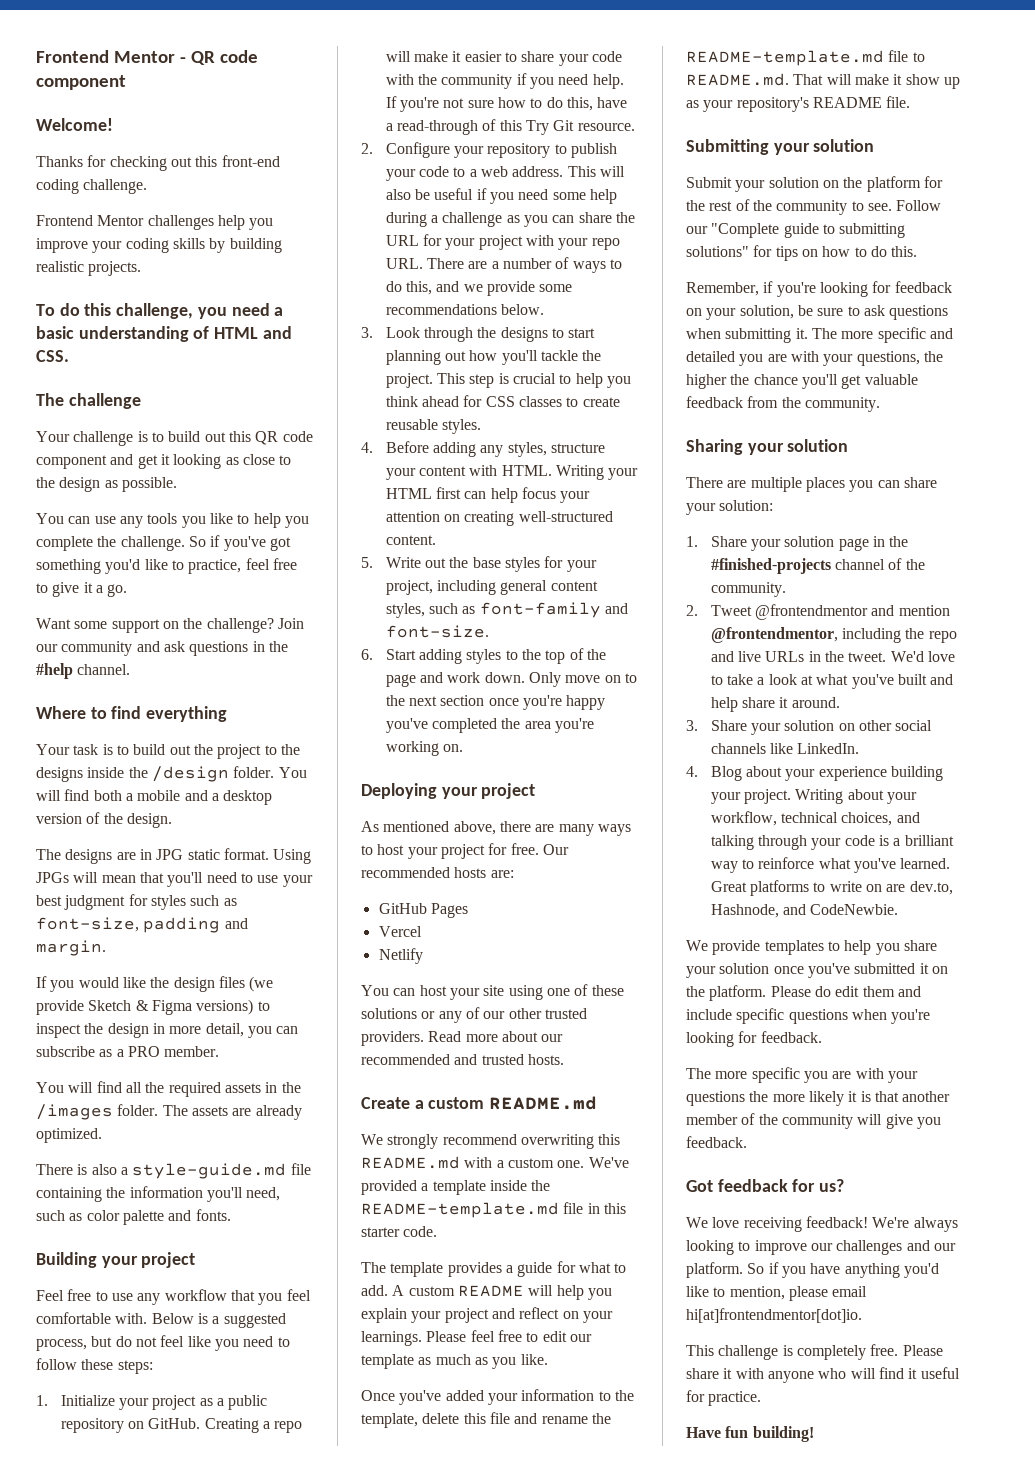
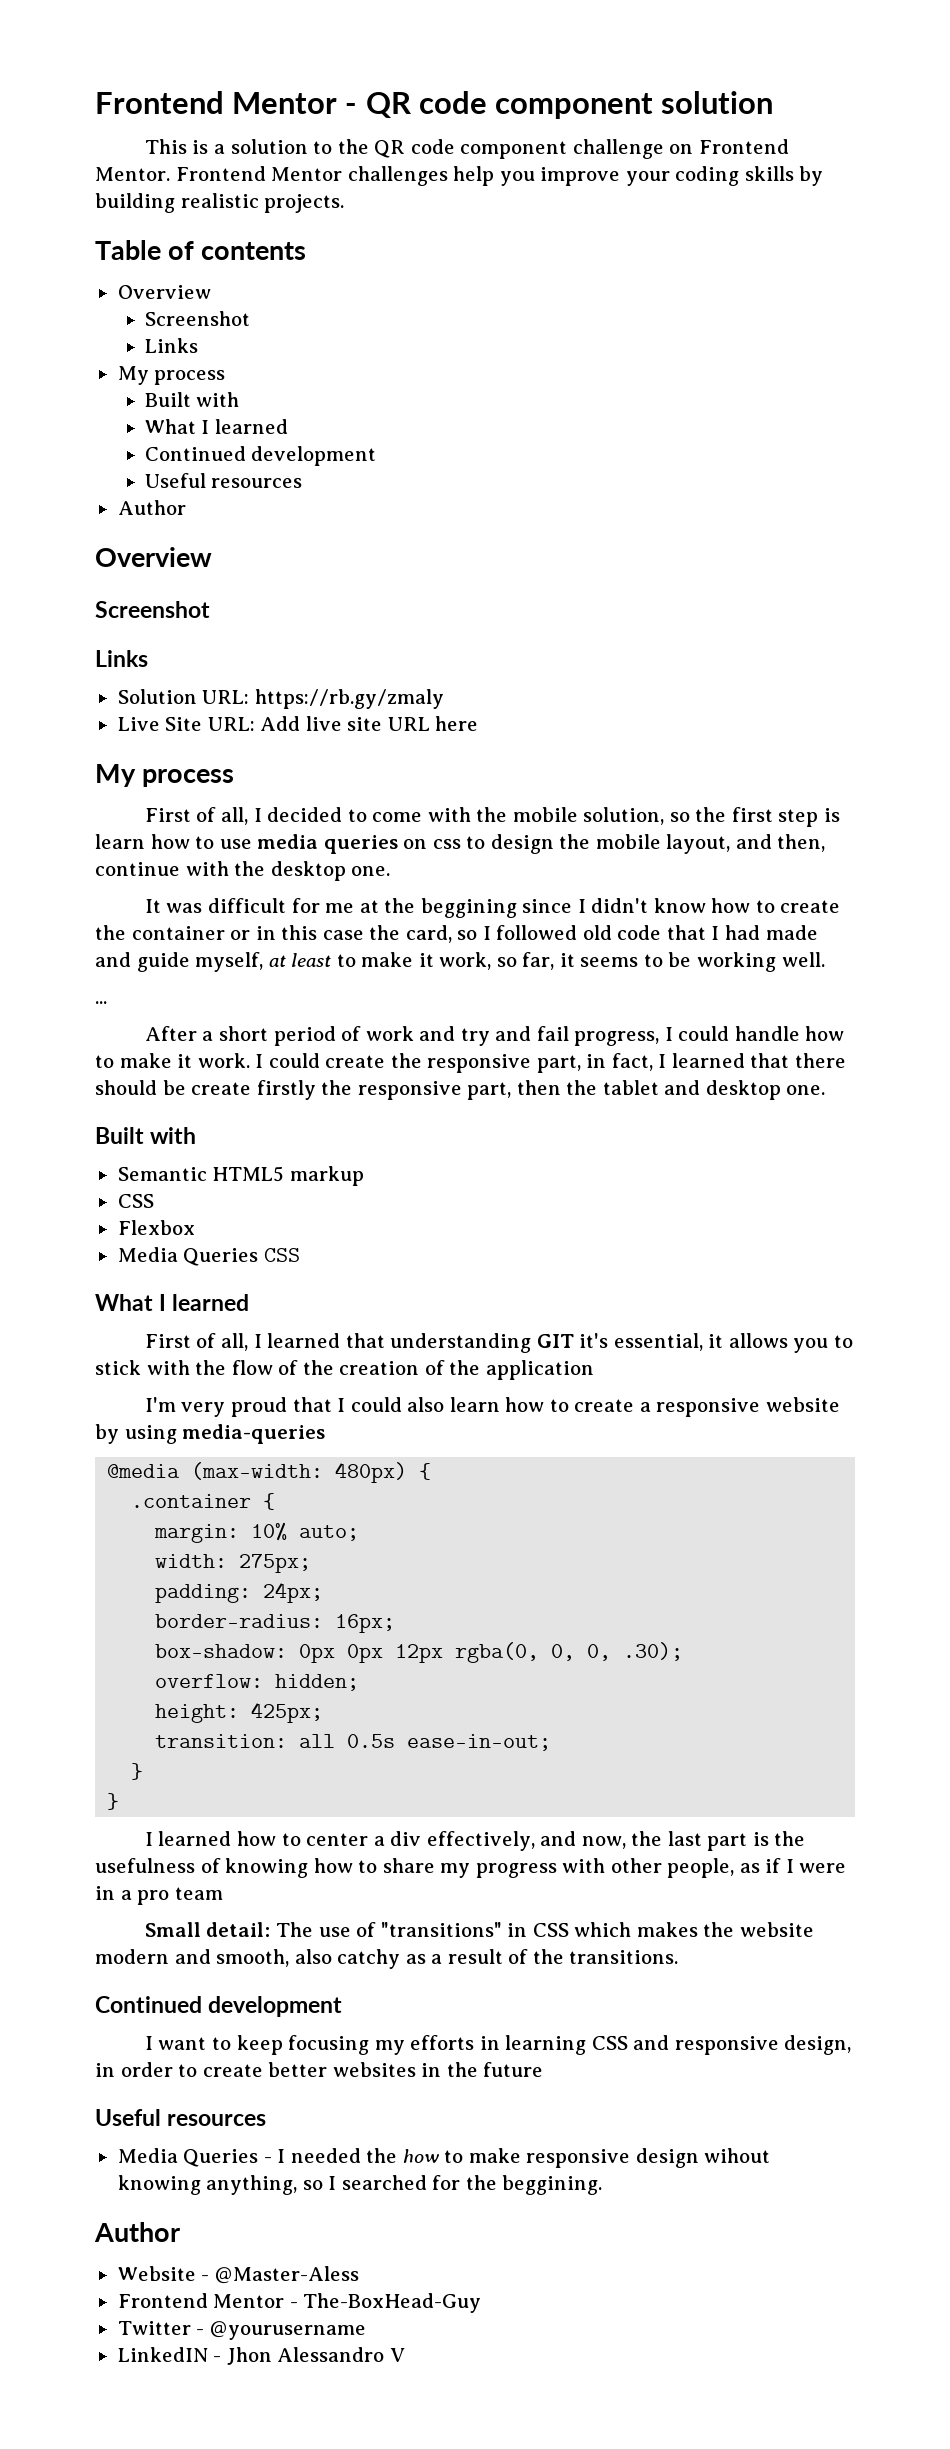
- Frontend Mentor - QR code component
- Welcome!
- Thanks for checking out this front-end coding challenge.
- Frontend Mentor challenges help you improve your coding skills by building realistic projects.
+ Frontend Mentor - QR code component solution
+ This is a solution to the QR code component challenge on Frontend Mentor. Frontend Mentor challenges help you improve your coding skills by building realistic projects.
- To do this challenge, you need a basic understanding of HTML and CSS.
- The challenge
- Your challenge is to build out this QR code component and get it looking as close to the design as possible.
- You can use any tools you like to help you complete the challenge. So if you've got something you'd like to practice, feel free to give it a go.
- Want some support on the challenge? Join our community and ask questions in the #help channel.
- Where to find everything
- Your task is to build out the project to the designs inside the /design folder. You will find both a mobile and a desktop version of the design.
- The designs are in JPG static format. Using JPGs will mean that you'll need to use your best judgment for styles such as font-size, padding and margin.
- If you would like the design files (we provide Sketch & Figma versions) to inspect the design in more detail, you can subscribe as a PRO member.
- You will find all the required assets in the /images folder. The assets are already optimized.
- There is also a style-guide.md file containing the information you'll need, such as color palette and fonts.
- Building your project
- Feel free to use any workflow that you feel comfortable with. Below is a suggested process, but do not feel like you need to follow these steps:
- 1. Initialize your project as a public repository on GitHub. Creating a repo will make it easier to share your code with the community if you need help. If you're not sure how to do this, have a read-through of this Try Git resource.
- 2. Configure your repository to publish your code to a web address. This will also be useful if you need some help during a challenge as you can share the URL for your project with your repo URL. There are a number of ways to do this, and we provide some recommendations below.
- 3. Look through the designs to start planning out how you'll tackle the project. This step is crucial to help you think ahead for CSS classes to create reusable styles.
- 4. Before adding any styles, structure your content with HTML. Writing your HTML first can help focus your attention on creating well-structured content.
- 5. Write out the base styles for your project, including general content styles, such as font-family and font-size.
- 6. Start adding styles to the top of the page and work down. Only move on to the next section once you're happy you've completed the area you're working on.
- Deploying your project
- As mentioned above, there are many ways to host your project for free. Our recommended hosts are:
- GitHub Pages
- Vercel
- Netlify
- You can host your site using one of these solutions or any of our other trusted providers. Read more about our recommended and trusted hosts.
- Create a custom README.md
- We strongly recommend overwriting this README.md with a custom one. We've provided a template inside the README-template.md file in this starter code.
- The template provides a guide for what to add. A custom README will help you explain your project and reflect on your learnings. Please feel free to edit our template as much as you like.
- Once you've added your information to the template, delete this file and rename the README-template.md file to README.md. That will make it show up as your repository's README file.
- Submitting your solution
- Submit your solution on the platform for the rest of the community to see. Follow our "Complete guide to submitting solutions" for tips on how to do this.
- Remember, if you're looking for feedback on your solution, be sure to ask questions when submitting it. The more specific and detailed you are with your questions, the higher the chance you'll get valuable feedback from the community.
- Sharing your solution
- There are multiple places you can share your solution:
- 1. Share your solution page in the #finished-projects channel of the community.
- 2. Tweet @frontendmentor and mention @frontendmentor, including the repo and live URLs in the tweet. We'd love to take a look at what you've built and help share it around.
- 3. Share your solution on other social channels like LinkedIn.
- 4. Blog about your experience building your project. Writing about your workflow, technical choices, and talking through your code is a brilliant way to reinforce what you've learned. Great platforms to write on are dev.to, Hashnode, and CodeNewbie.
- We provide templates to help you share your solution once you've submitted it on the platform. Please do edit them and include specific questions when you're looking for feedback.
- The more specific you are with your questions the more likely it is that another member of the community will give you feedback.
- Got feedback for us?
- We love receiving feedback! We're always looking to improve our challenges and our platform. So if you have anything you'd like to mention, please email hi[at]frontendmentor[dot]io.
- This challenge is completely free. Please share it with anyone who will find it useful for practice.
- Have fun building!
+ Table of contents
+ Overview
+ Screenshot
+ Links
+ My process
+ Built with
+ What I learned
+ Continued development
+ Useful resources
+ Author
+ Overview
+ Screenshot
+ Links
+ Solution URL: https://rb.gy/zmaly
+ Live Site URL: Add live site URL here
+ My process
+ First of all, I decided to come with the mobile solution, so the first step is learn how to use media queries on css to design the mobile layout, and then, continue with the desktop one.
+ It was difficult for me at the beggining since I didn't know how to create the container or in this case the card, so I followed old code that I had made and guide myself, at least to make it work, so far, it seems to be working well.
+ ...
+ After a short period of work and try and fail progress, I could handle how to make it work. I could create the responsive part, in fact, I learned that there should be create firstly the responsive part, then the tablet and desktop one.
+ Built with
+ Semantic HTML5 markup
+ CSS
+ Flexbox
+ Media Queries CSS
+ What I learned
+ First of all, I learned that understanding GIT it's essential, it allows you to stick with the flow of the creation of the application
+ I'm very proud that I could also learn how to create a responsive website by using media-queries
+ @media (max-width: 480px) {
+ .container {
+ margin: 10% auto;
+ width: 275px;
+ padding: 24px;
+ border-radius: 16px;
+ box-shadow: 0px 0px 12px rgba(0, 0, 0, .30);
+ overflow: hidden;
+ height: 425px;
+ transition: all 0.5s ease-in-out;
+ }
+ }
+ I learned how to center a div effectively, and now, the last part is the usefulness of knowing how to share my progress with other people, as if I were in a pro team
+ Small detail: The use of "transitions" in CSS which makes the website modern and smooth, also catchy as a result of the transitions.
+ Continued development
+ I want to keep focusing my efforts in learning CSS and responsive design, in order to create better websites in the future
+ Useful resources
+ Media Queries - I needed the how to make responsive design wihout knowing anything, so I searched for the beggining.
+ Author
+ Website - @Master-Aless
+ Frontend Mentor - The-BoxHead-Guy
+ Twitter - @yourusername
+ LinkedIN - Jhon Alessandro V

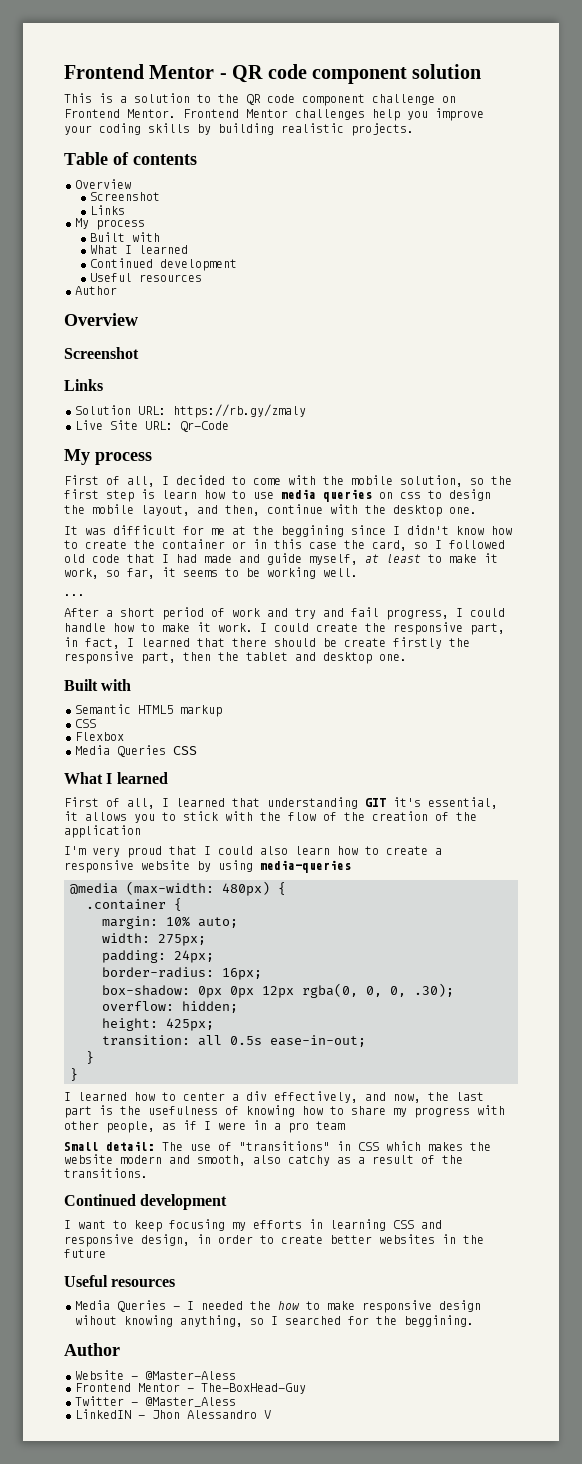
- Live Site URL: Add live site URL here
+ Live Site URL: Qr-Code
- Twitter - @yourusername
+ Twitter - @Master_Aless

